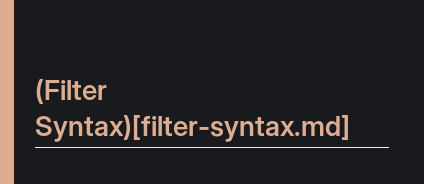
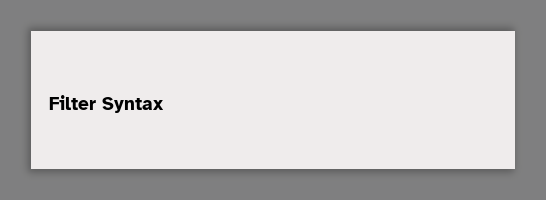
- (Filter Syntax)[filter-syntax.md]
+ Filter Syntax

